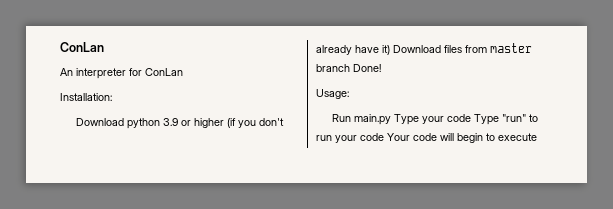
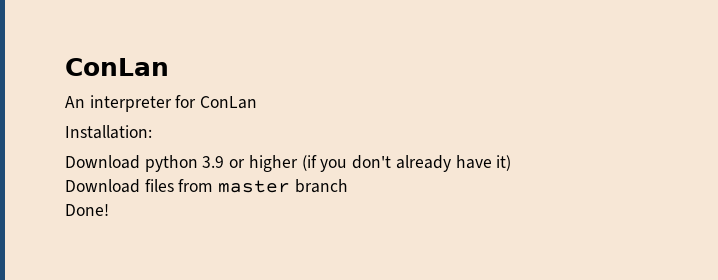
- Download python 3.9 or higher (if you don't already have it) Download files from master branch Done!
+ Download python 3.9 or higher (if you don't already have it)
+ Download files from master branch
+ Done!
- Usage:
- Run main.py Type your code Type "run" to run your code Your code will begin to execute

